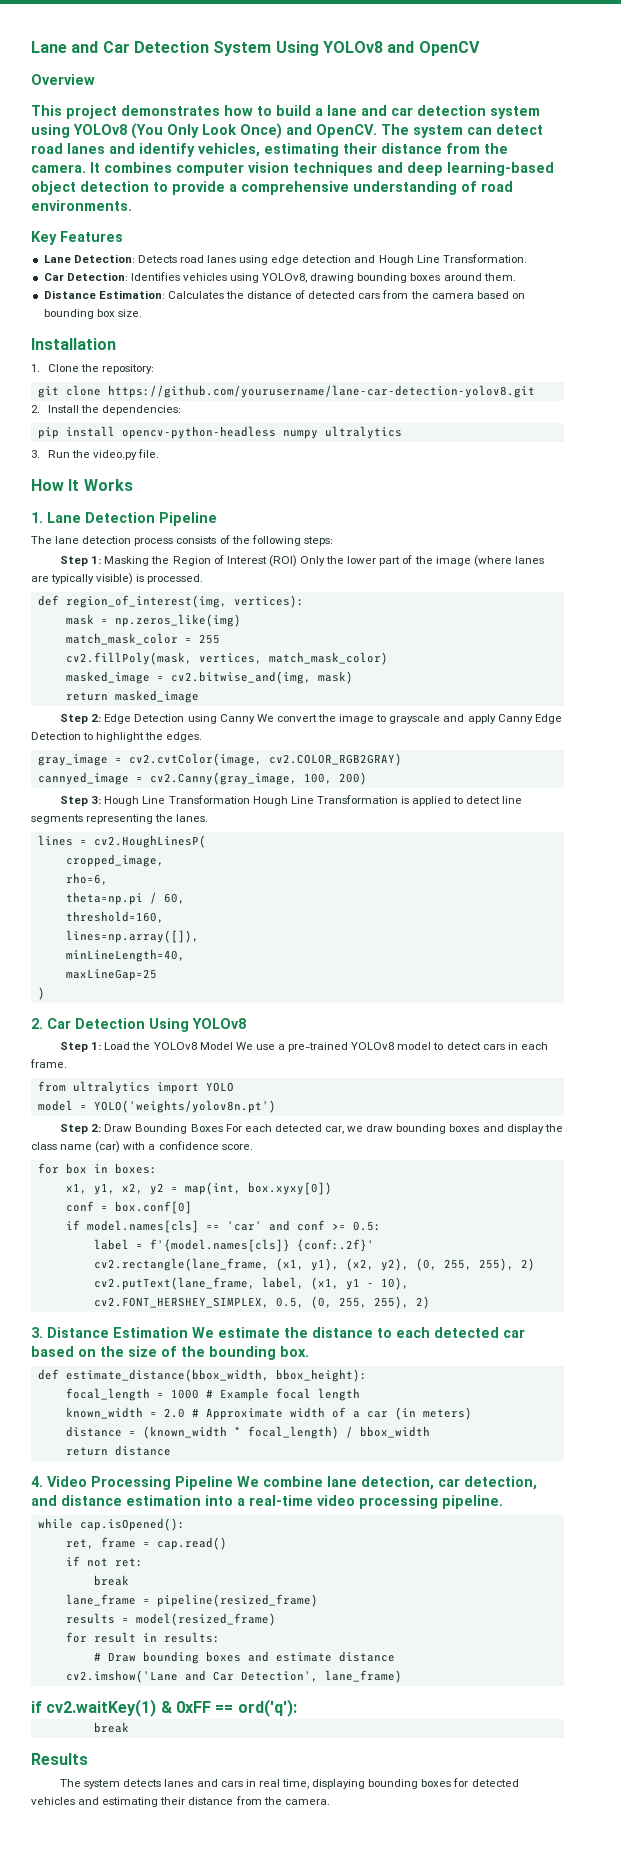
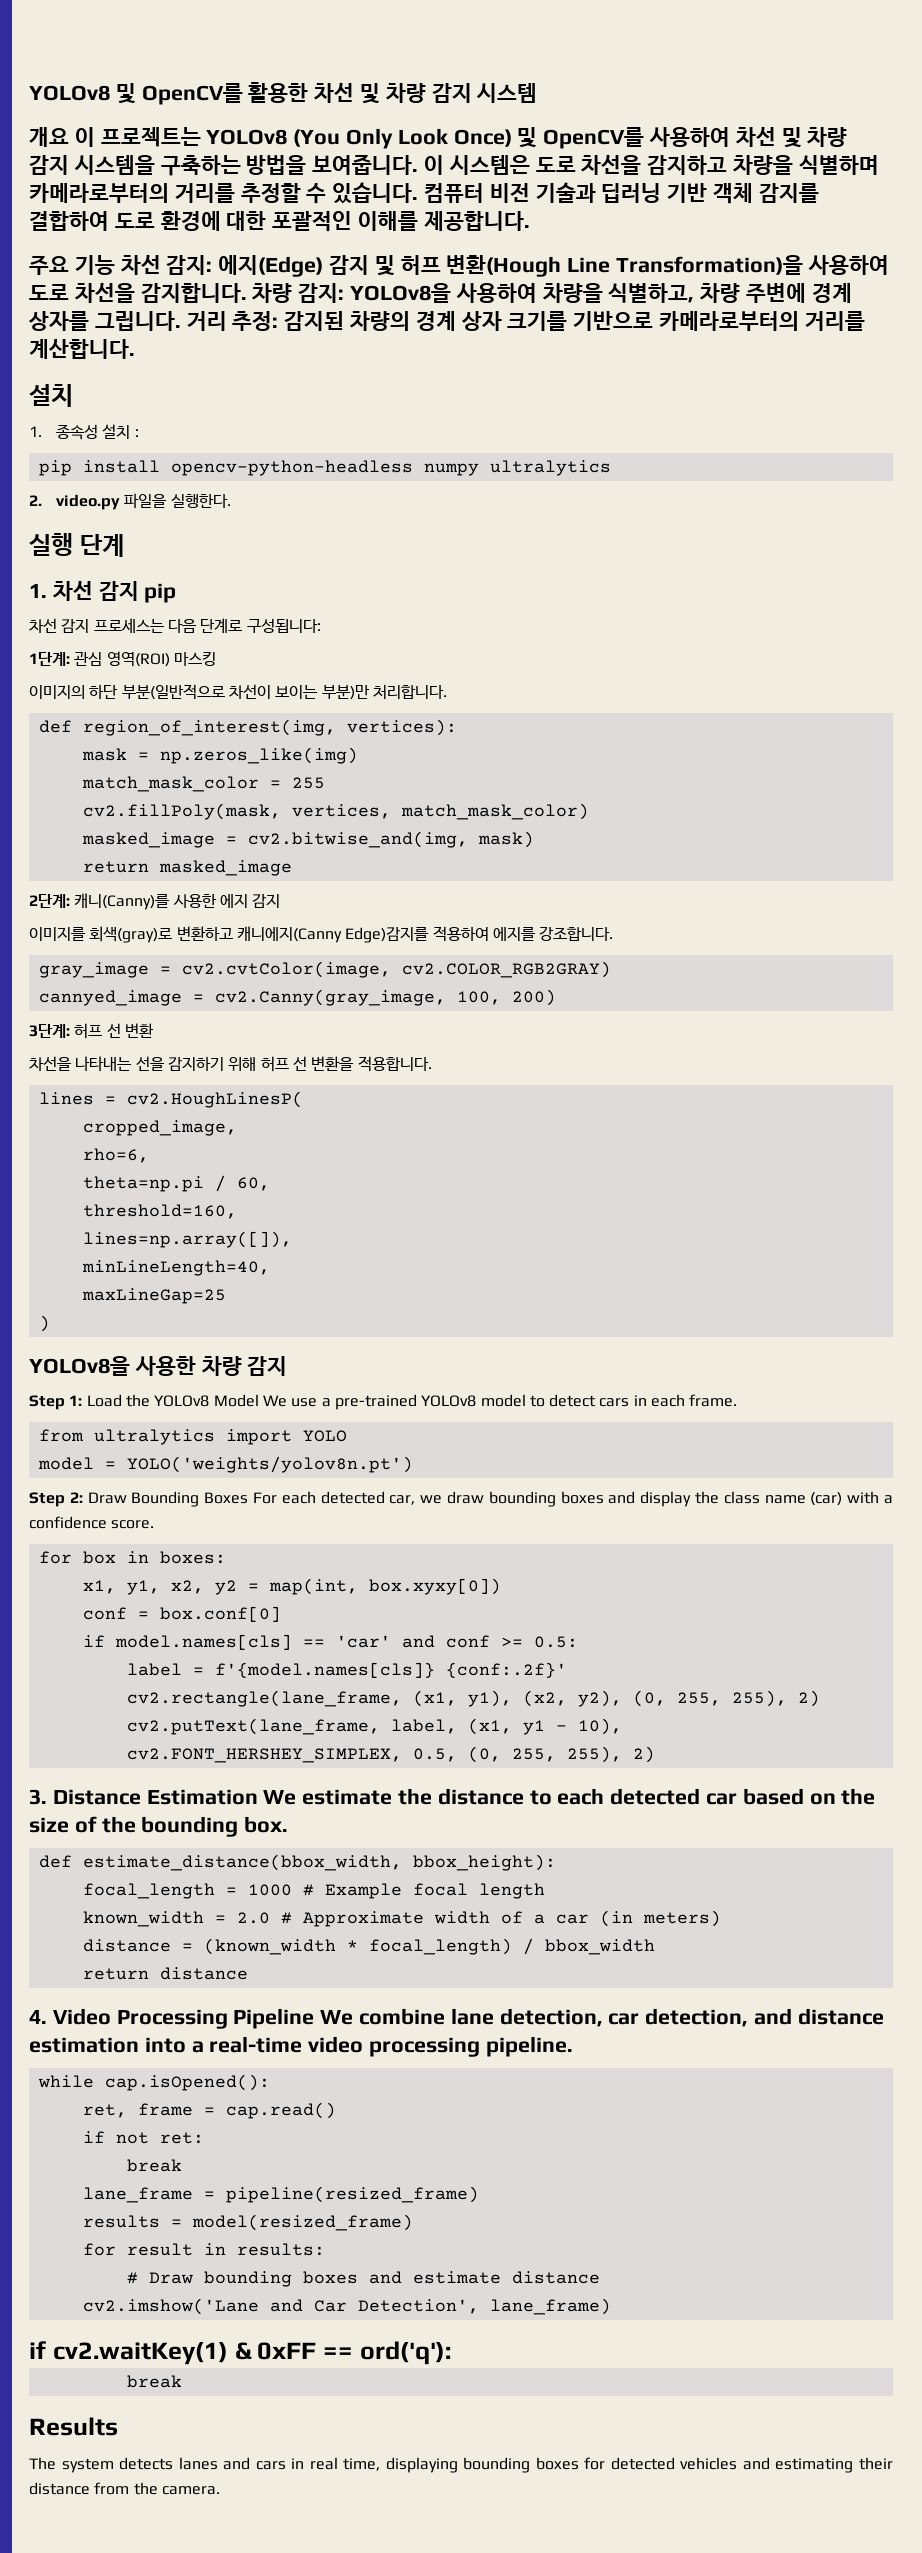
- Lane and Car Detection System Using YOLOv8 and OpenCV
- Overview
- This project demonstrates how to build a lane and car detection system using YOLOv8 (You Only Look Once) and OpenCV. The system can detect road lanes and identify vehicles, estimating their distance from the camera. It combines computer vision techniques and deep learning-based object detection to provide a comprehensive understanding of road environments.
- Key Features
- Lane Detection: Detects road lanes using edge detection and Hough Line Transformation.
- Car Detection: Identifies vehicles using YOLOv8, drawing bounding boxes around them.
- Distance Estimation: Calculates the distance of detected cars from the camera based on bounding box size.
- Installation
- 1. Clone the repository:
- git clone https://github.com/yourusername/lane-car-detection-yolov8.git
- 2. Install the dependencies:
+ YOLOv8 및 OpenCV를 활용한 차선 및 차량 감지 시스템
+ 개요 이 프로젝트는 YOLOv8 (You Only Look Once) 및 OpenCV를 사용하여 차선 및 차량 감지 시스템을 구축하는 방법을 보여줍니다. 이 시스템은 도로 차선을 감지하고 차량을 식별하며 카메라로부터의 거리를 추정할 수 있습니다. 컴퓨터 비전 기술과 딥러닝 기반 객체 감지를 결합하여 도로 환경에 대한 포괄적인 이해를 제공합니다.
+ 주요 기능 차선 감지: 에지(Edge) 감지 및 허프 변환(Hough Line Transformation)을 사용하여 도로 차선을 감지합니다. 차량 감지: YOLOv8을 사용하여 차량을 식별하고, 차량 주변에 경계 상자를 그립니다. 거리 추정: 감지된 차량의 경계 상자 크기를 기반으로 카메라로부터의 거리를 계산합니다.
+ 설치
+ 1. 종속성 설치 :
- 3. Run the video.py file.
- How It Works
- 1. Lane Detection Pipeline
- The lane detection process consists of the following steps:
- Step 1: Masking the Region of Interest (ROI) Only the lower part of the image (where lanes are typically visible) is processed.
+ 2. video.py 파일을 실행한다.
+ 실행 단계
+ 1. 차선 감지 pip
+ 차선 감지 프로세스는 다음 단계로 구성됩니다:
+ 1단계: 관심 영역(ROI) 마스킹
+ 이미지의 하단 부분(일반적으로 차선이 보이는 부분)만 처리합니다.
- Step 2: Edge Detection using Canny We convert the image to grayscale and apply Canny Edge Detection to highlight the edges.
+ 2단계: 캐니(Canny)를 사용한 에지 감지
+ 이미지를 회색(gray)로 변환하고 캐니에지(Canny Edge)감지를 적용하여 에지를 강조합니다.
- Step 3: Hough Line Transformation Hough Line Transformation is applied to detect line segments representing the lanes.
+ 3단계: 허프 선 변환
+ 차선을 나타내는 선을 감지하기 위해 허프 선 변환을 적용합니다.
- 2. Car Detection Using YOLOv8
+ YOLOv8을 사용한 차량 감지

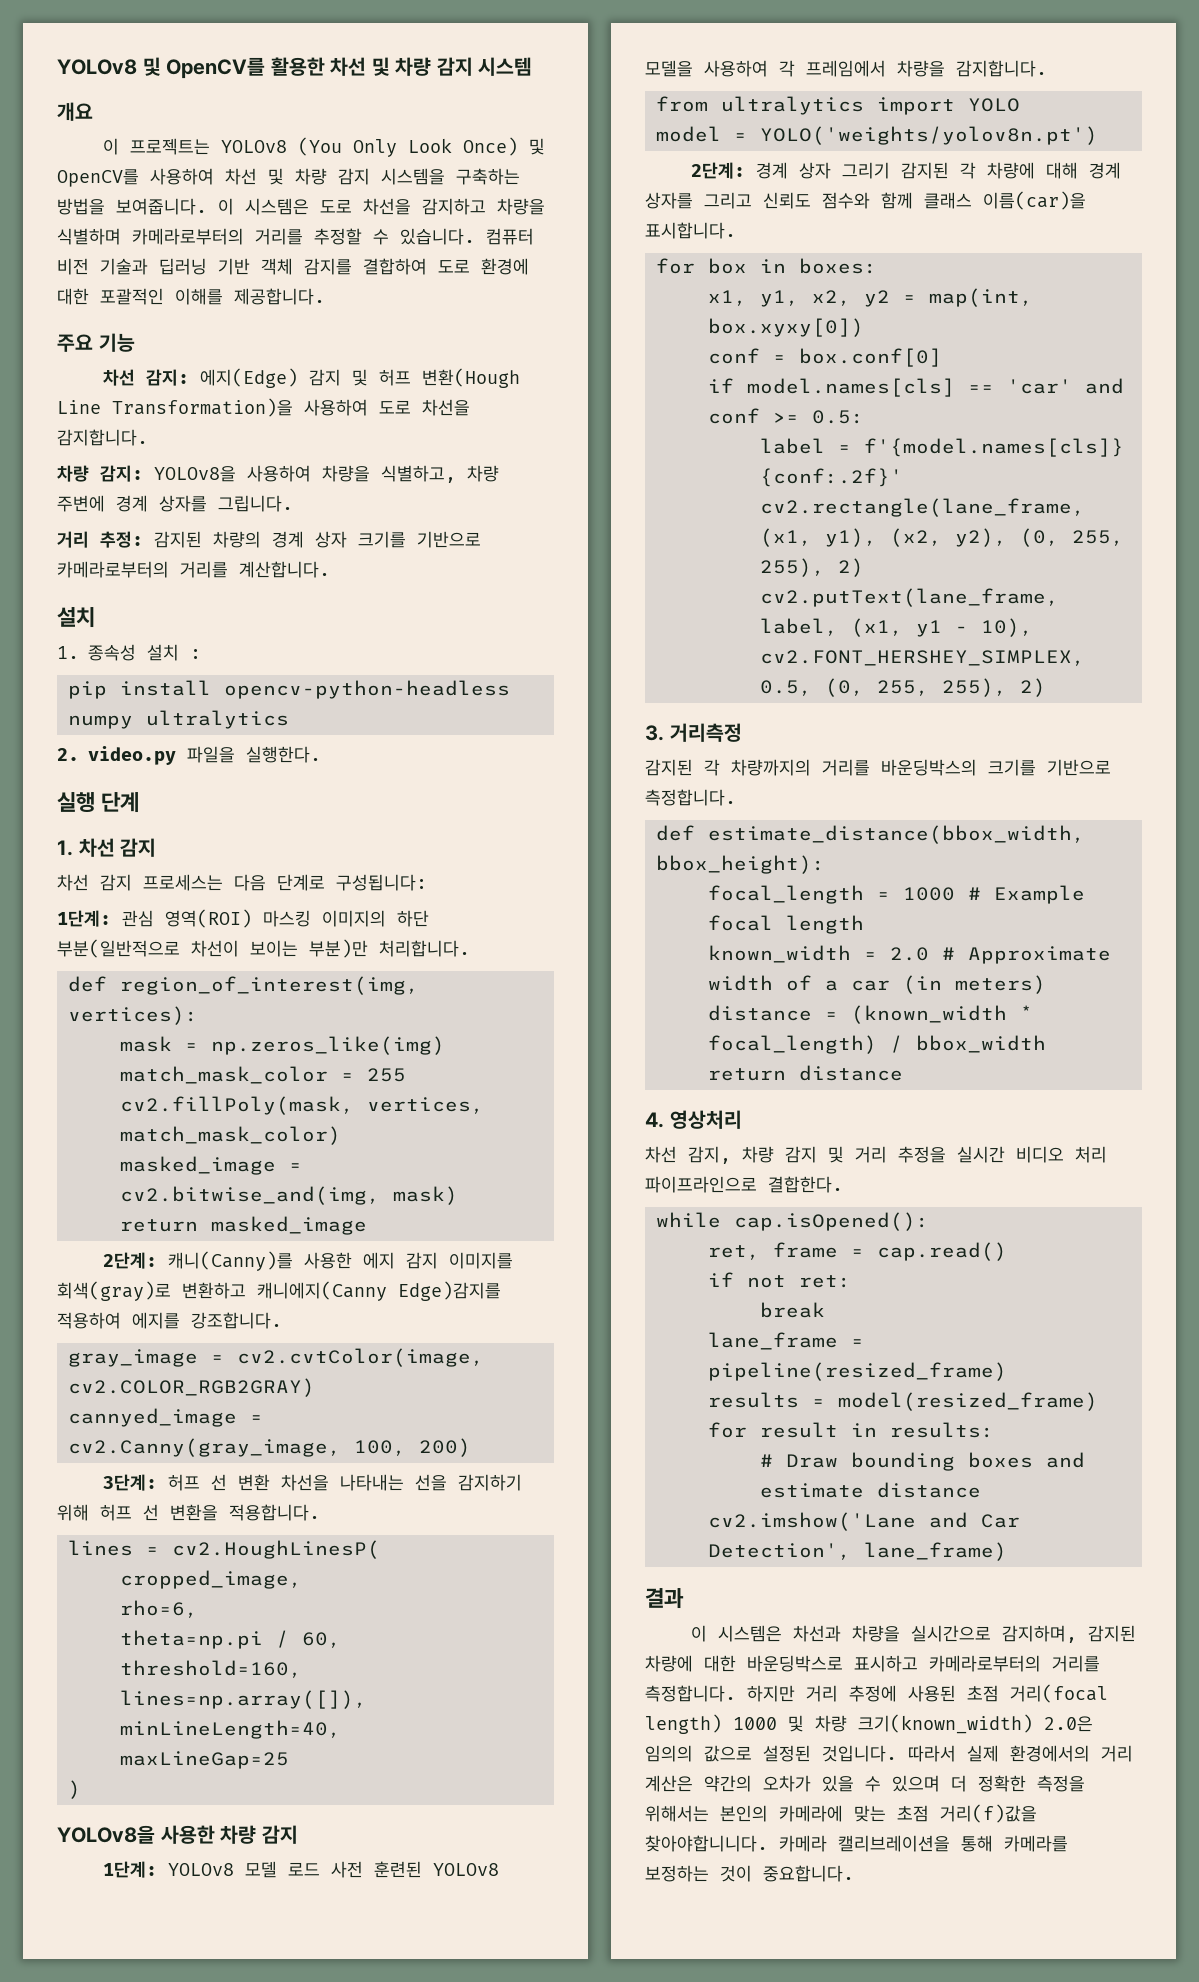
- 개요 이 프로젝트는 YOLOv8 (You Only Look Once) 및 OpenCV를 사용하여 차선 및 차량 감지 시스템을 구축하는 방법을 보여줍니다.
+ 개요
+ 이 프로젝트는 YOLOv8 (You Only Look Once) 및 OpenCV를 사용하여 차선 및 차량 감지 시스템을 구축하는 방법을 보여줍니다.
- 주요 기능 차선 감지: 에지(Edge) 감지 및 허프 변환(Hough Line Transformation)을 사용하여 도로 차선을 감지합니다. 차량 감지: YOLOv8을 사용하여 차량을 식별하고, 차량 주변에 경계 상자를 그립니다. 거리 추정: 감지된 차량의 경계 상자 크기를 기반으로 카메라로부터의 거리를 계산합니다.
+ 주요 기능
+ 차선 감지: 에지(Edge) 감지 및 허프 변환(Hough Line Transformation)을 사용하여 도로 차선을 감지합니다.
+ 차량 감지: YOLOv8을 사용하여 차량을 식별하고, 차량 주변에 경계 상자를 그립니다.
+ 거리 추정: 감지된 차량의 경계 상자 크기를 기반으로 카메라로부터의 거리를 계산합니다.
- 1. 차선 감지 pip
+ 1. 차선 감지
- 1단계: 관심 영역(ROI) 마스킹
- 이미지의 하단 부분(일반적으로 차선이 보이는 부분)만 처리합니다.
+ 1단계: 관심 영역(ROI) 마스킹 이미지의 하단 부분(일반적으로 차선이 보이는 부분)만 처리합니다.
- 2단계: 캐니(Canny)를 사용한 에지 감지
- 이미지를 회색(gray)로 변환하고 캐니에지(Canny Edge)감지를 적용하여 에지를 강조합니다.
+ 2단계: 캐니(Canny)를 사용한 에지 감지 이미지를 회색(gray)로 변환하고 캐니에지(Canny Edge)감지를 적용하여 에지를 강조합니다.
- 3단계: 허프 선 변환
- 차선을 나타내는 선을 감지하기 위해 허프 선 변환을 적용합니다.
+ 3단계: 허프 선 변환 차선을 나타내는 선을 감지하기 위해 허프 선 변환을 적용합니다.
- Step 1: Load the YOLOv8 Model We use a pre-trained YOLOv8 model to detect cars in each frame.
+ 1단계: YOLOv8 모델 로드 사전 훈련된 YOLOv8 모델을 사용하여 각 프레임에서 차량을 감지합니다.
- Step 2: Draw Bounding Boxes For each detected car, we draw bounding boxes and display the class name (car) with a confidence score.
+ 2단계: 경계 상자 그리기 감지된 각 차량에 대해 경계 상자를 그리고 신뢰도 점수와 함께 클래스 이름(car)을 표시합니다.
- 3. Distance Estimation We estimate the distance to each detected car based on the size of the bounding box.
+ 3. 거리측정
+ 감지된 각 차량까지의 거리를 바운딩박스의 크기를 기반으로 측정합니다.
- 4. Video Processing Pipeline We combine lane detection, car detection, and distance estimation into a real-time video processing pipeline.
+ 4. 영상처리
+ 차선 감지, 차량 감지 및 거리 추정을 실시간 비디오 처리 파이프라인으로 결합한다.
- if cv2.waitKey(1) & 0xFF == ord('q'):
- break
- Results
- The system detects lanes and cars in real time, displaying bounding boxes for detected vehicles and estimating their distance from the camera.
+ 결과
+ 이 시스템은 차선과 차량을 실시간으로 감지하며, 감지된 차량에 대한 바운딩박스로 표시하고 카메라로부터의 거리를 측정합니다. 하지만 거리 추정에 사용된 초점 거리(focal length) 1000 및 차량 크기(known_width) 2.0은 임의의 값으로 설정된 것입니다. 따라서 실제 환경에서의 거리 계산은 약간의 오차가 있을 수 있으며 더 정확한 측정을 위해서는 본인의 카메라에 맞는 초점 거리(f)값을 찾아야합니니다. 카메라 캘리브레이션을 통해 카메라를 보정하는 것이 중요합니다.

